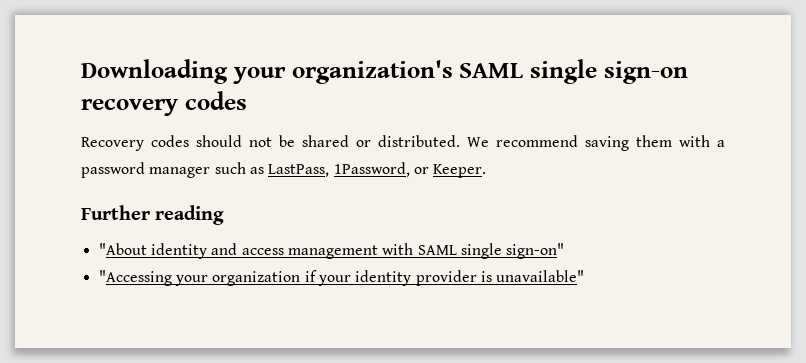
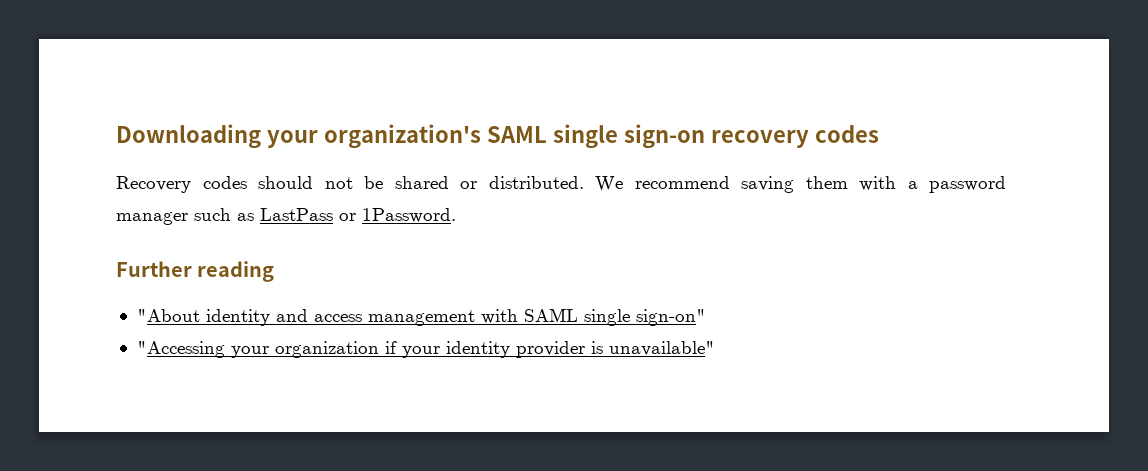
- We recommend saving them with a password manager such as LastPass, 1Password, or Keeper.
+ We recommend saving them with a password manager such as LastPass or 1Password.

